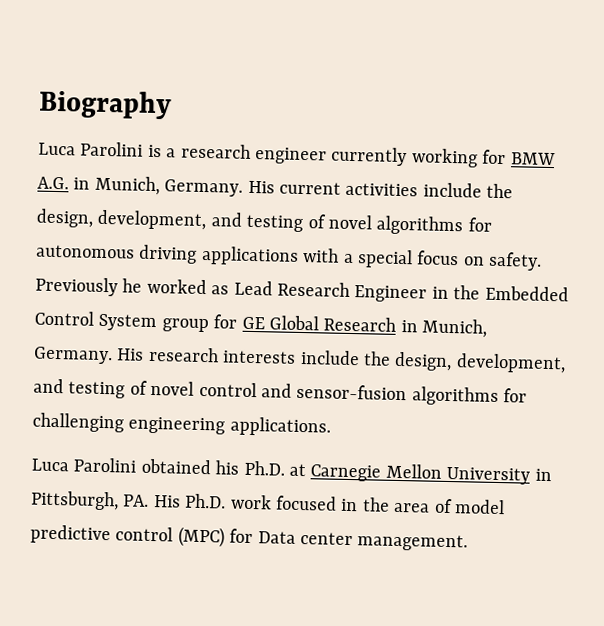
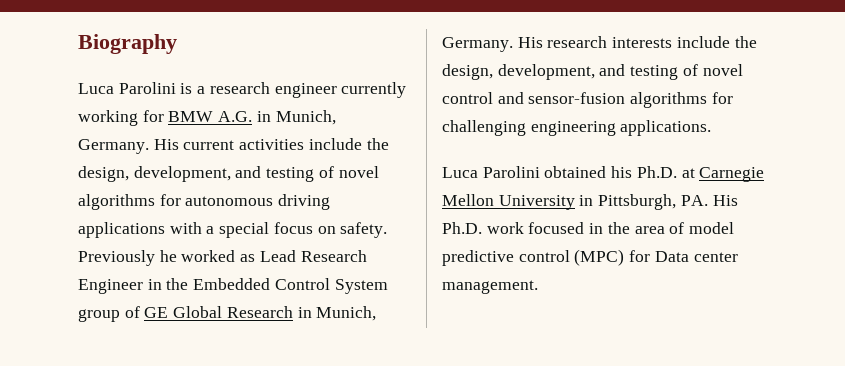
- Previously he worked as Lead Research Engineer in the Embedded Control System group for GE Global Research in Munich, Germany.
+ Previously he worked as Lead Research Engineer in the Embedded Control System group of GE Global Research in Munich, Germany.

